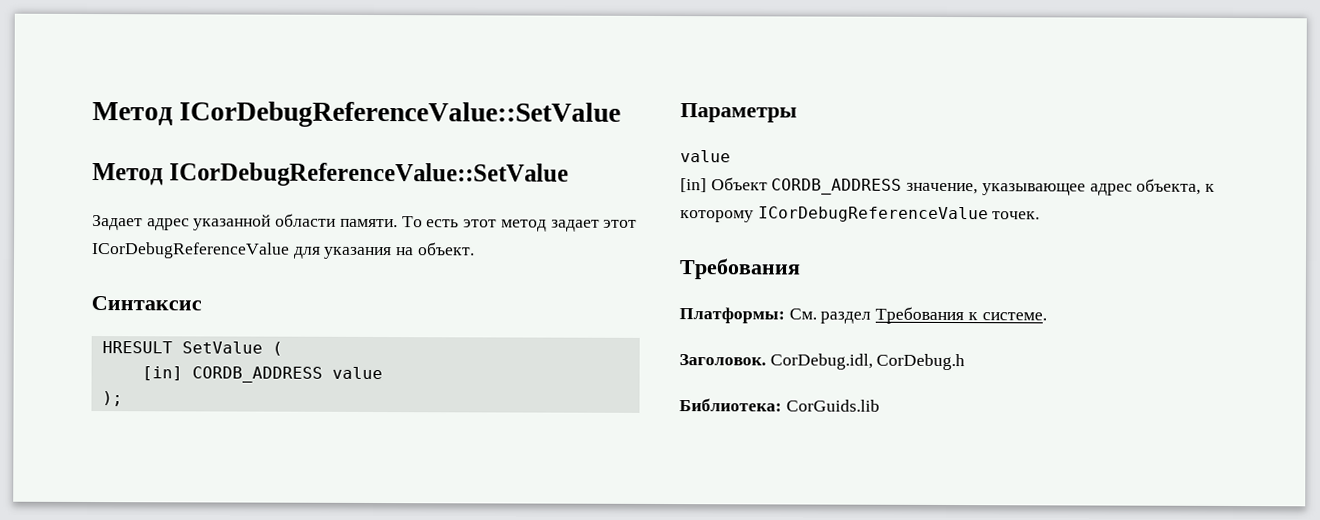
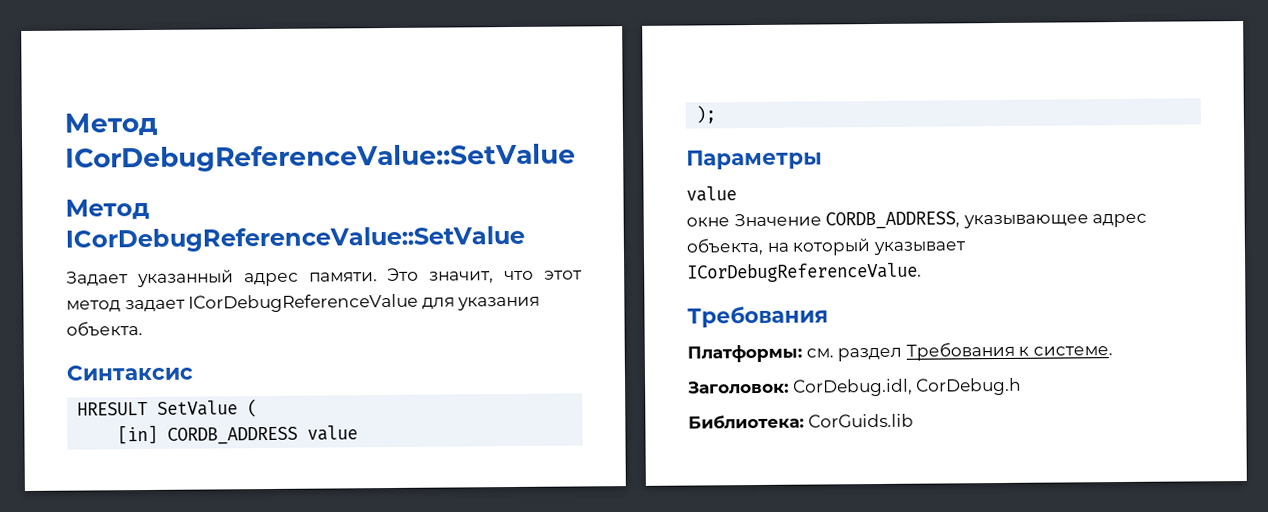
- Задает адрес указанной области памяти. То есть этот метод задает этот ICorDebugReferenceValue для указания на объект.
+ Задает указанный адрес памяти. Это значит, что этот метод задает ICorDebugReferenceValue для указания объекта.
- [in] Объект CORDB_ADDRESS значение, указывающее адрес объекта, к которому ICorDebugReferenceValue точек.
+ окне Значение CORDB_ADDRESS, указывающее адрес объекта, на который указывает ICorDebugReferenceValue.
- Платформы: См. раздел Требования к системе.
+ Платформы: см. раздел Требования к системе.
- Заголовок. CorDebug.idl, CorDebug.h
+ Заголовок: CorDebug.idl, CorDebug.h

